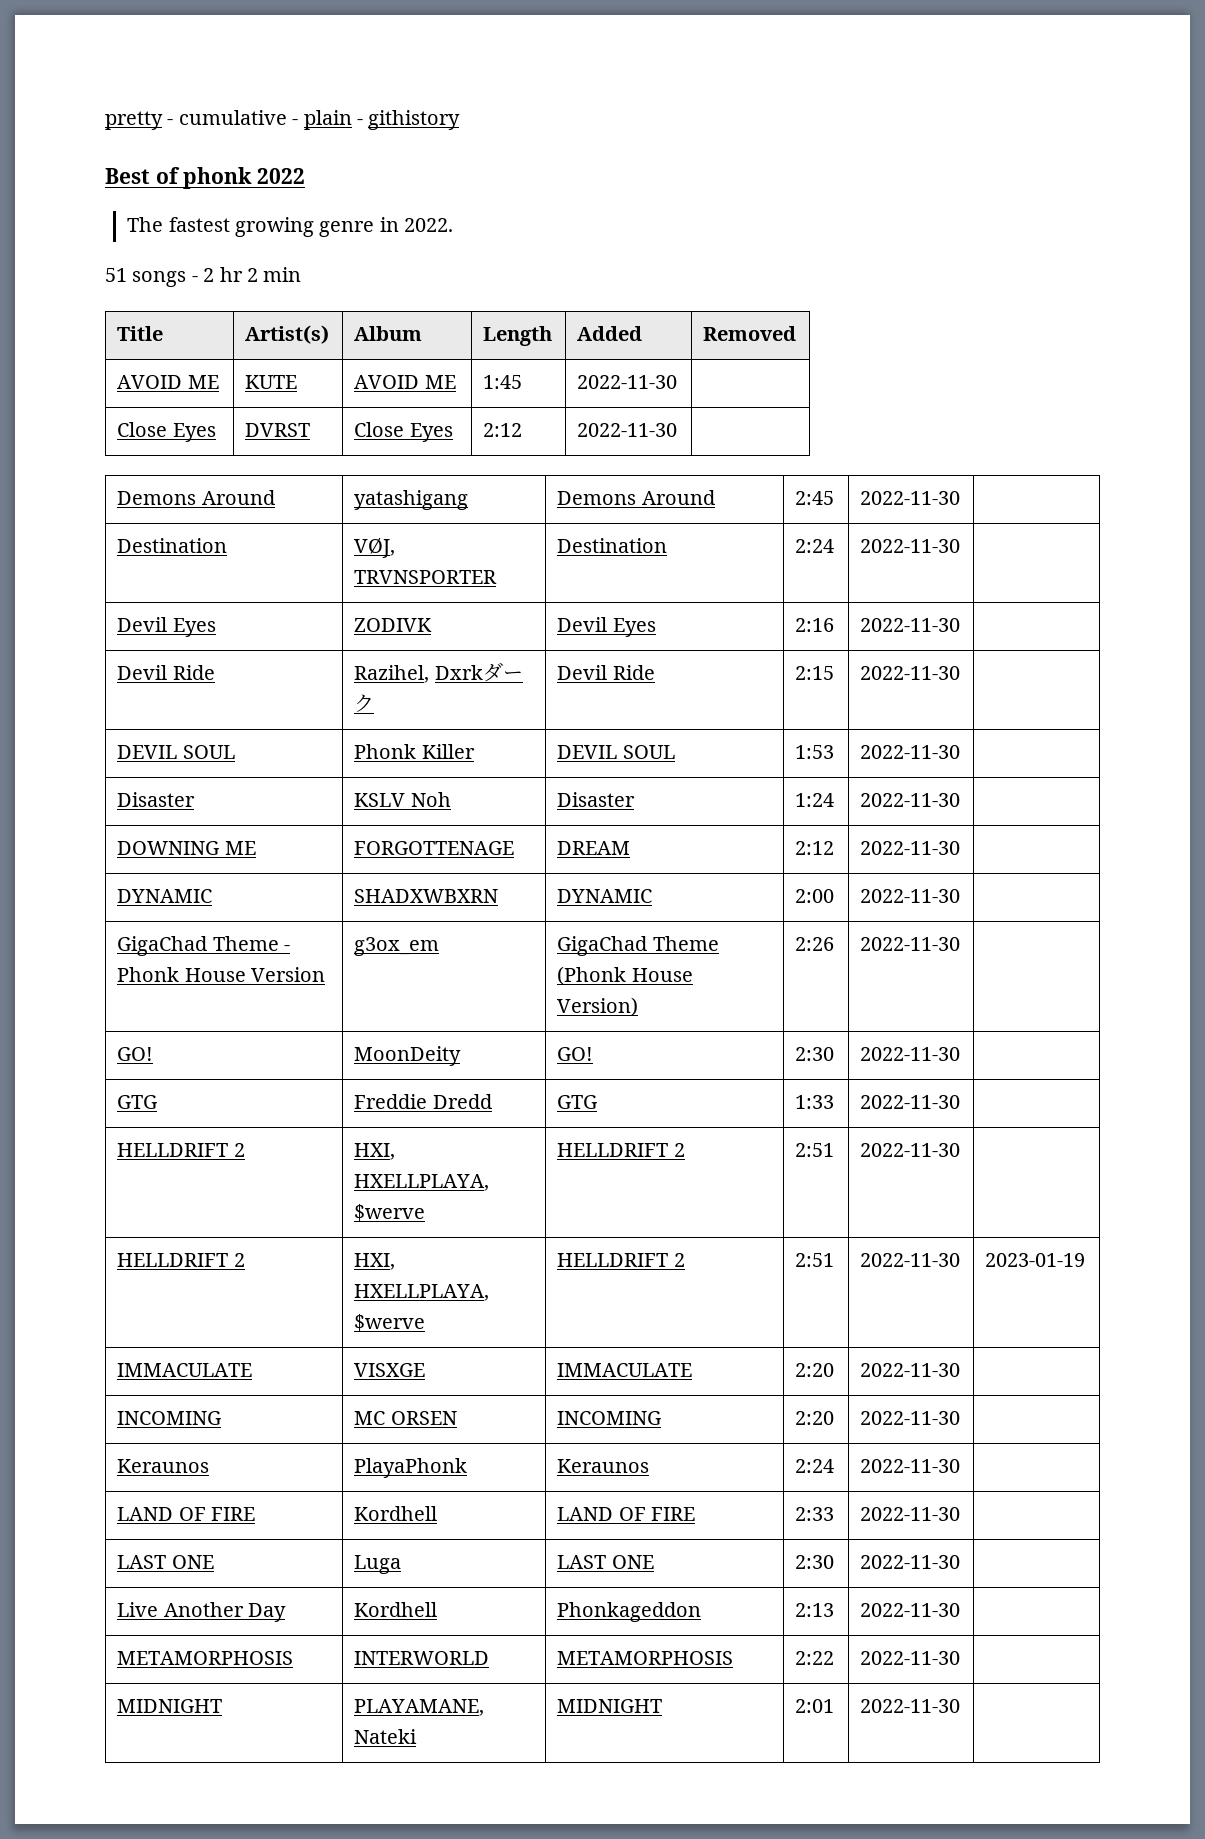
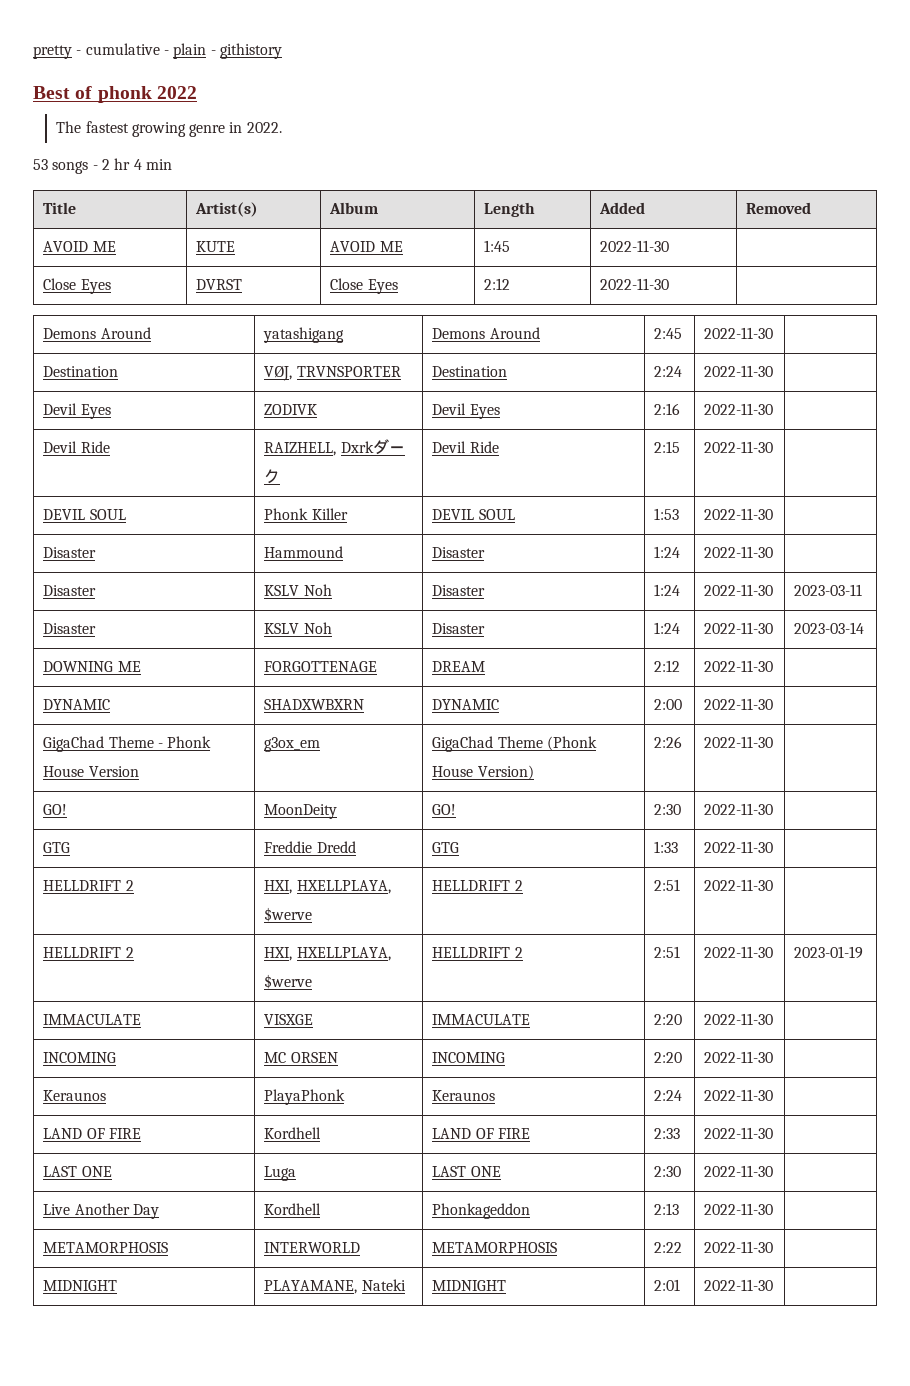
- 51 songs - 2 hr 2 min
+ 53 songs - 2 hr 4 min
- Devil Ride | Razihel, Dxrkダーク | Devil Ride | 2:15 | 2022-11-30 |
+ Devil Ride | RAIZHELL, Dxrkダーク | Devil Ride | 2:15 | 2022-11-30 |
- Disaster | KSLV Noh | Disaster | 1:24 | 2022-11-30 |
+ Disaster | Hammound | Disaster | 1:24 | 2022-11-30 |
+ Disaster | KSLV Noh | Disaster | 1:24 | 2022-11-30 | 2023-03-11
+ Disaster | KSLV Noh | Disaster | 1:24 | 2022-11-30 | 2023-03-14

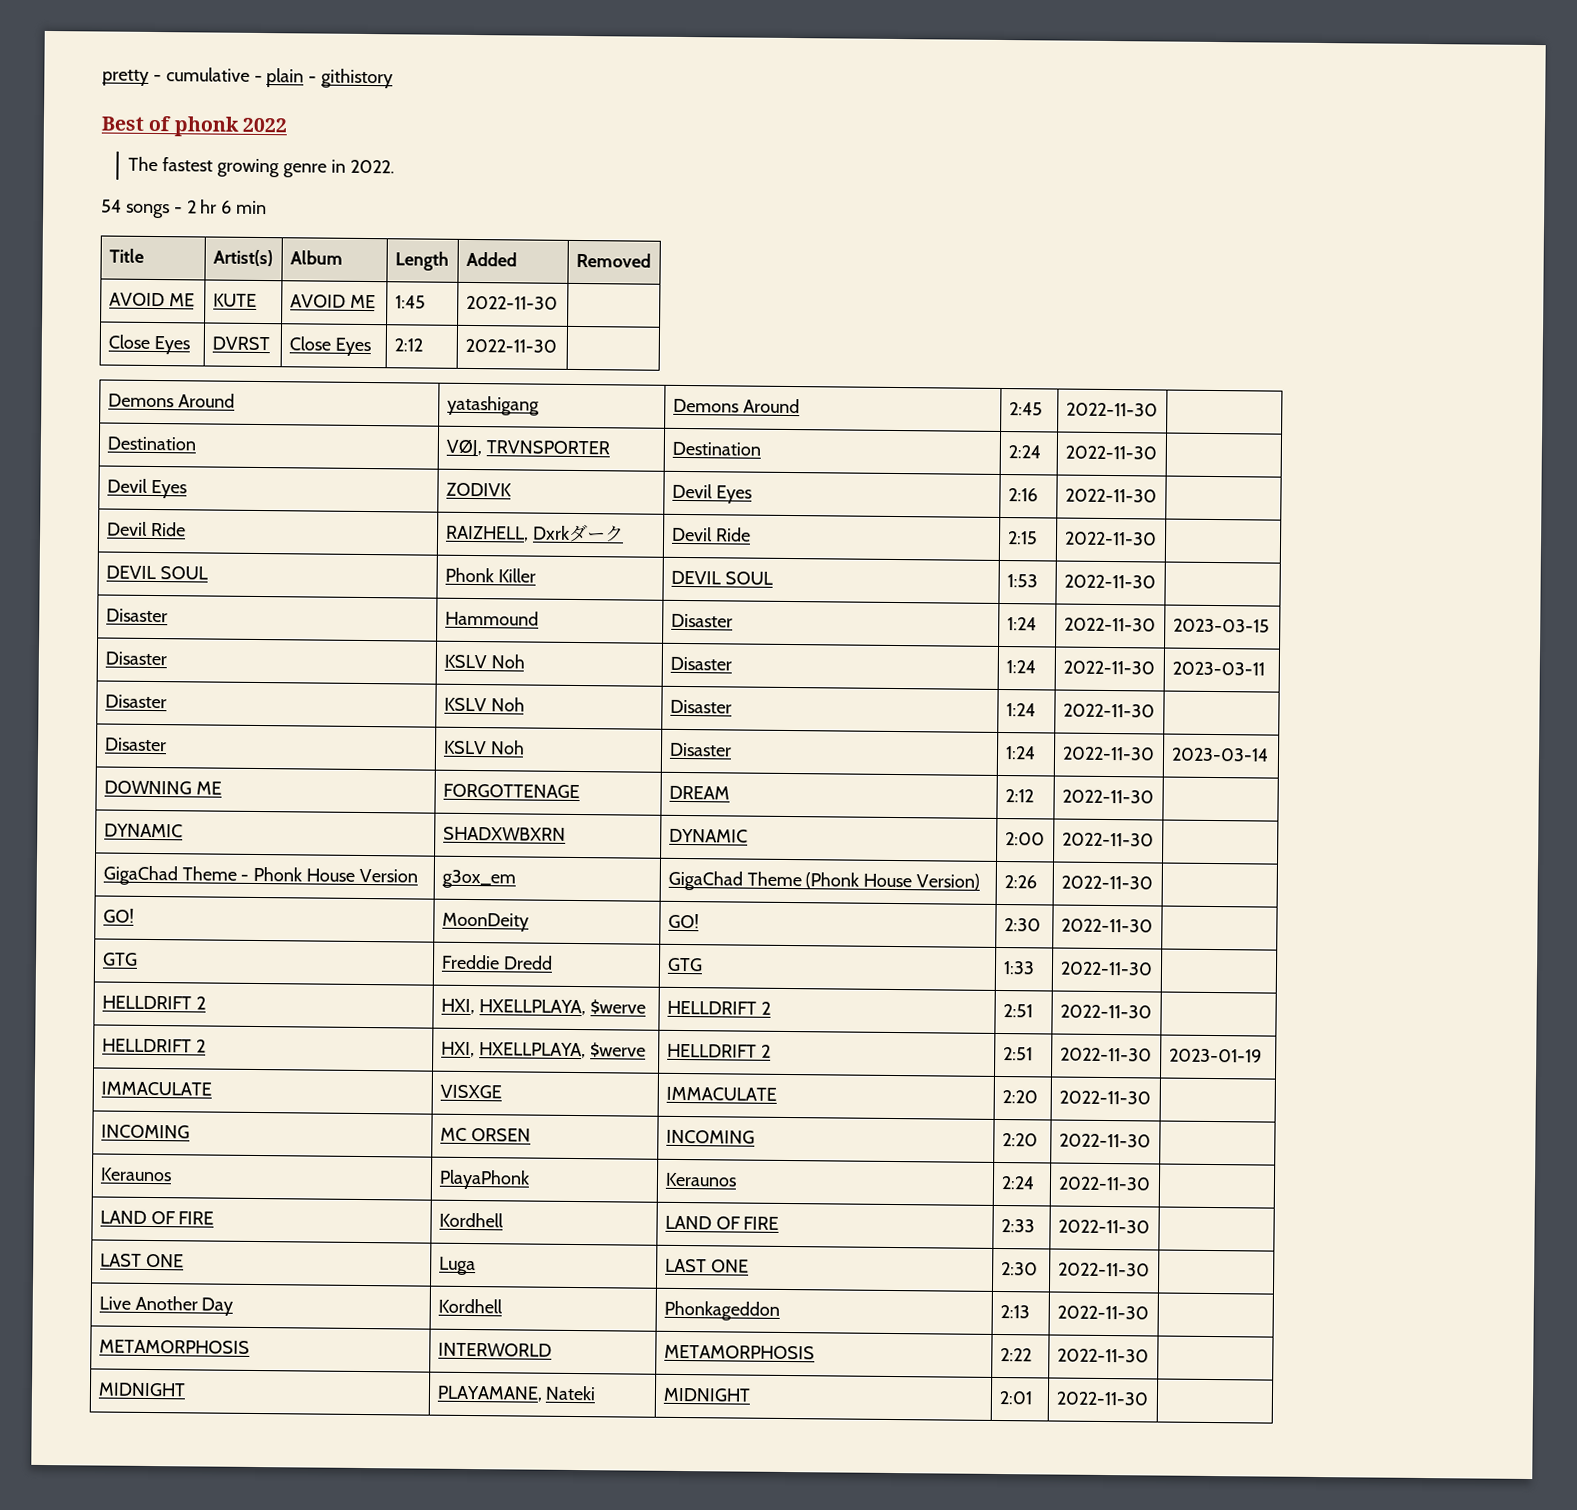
- 53 songs - 2 hr 4 min
+ 54 songs - 2 hr 6 min
- Disaster | Hammound | Disaster | 1:24 | 2022-11-30 |
+ Disaster | Hammound | Disaster | 1:24 | 2022-11-30 | 2023-03-15
  Disaster | KSLV Noh | Disaster | 1:24 | 2022-11-30 | 2023-03-11
+ Disaster | KSLV Noh | Disaster | 1:24 | 2022-11-30 |

